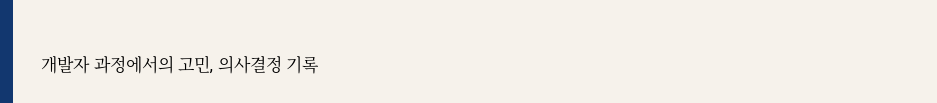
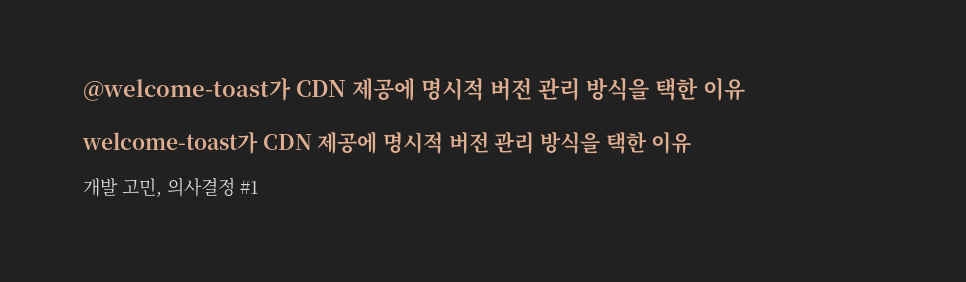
- 개발자 과정에서의 고민, 의사결정 기록
+ @welcome-toast가 CDN 제공에 명시적 버전 관리 방식을 택한 이유
+ welcome-toast가 CDN 제공에 명시적 버전 관리 방식을 택한 이유
+ 개발 고민, 의사결정 #1

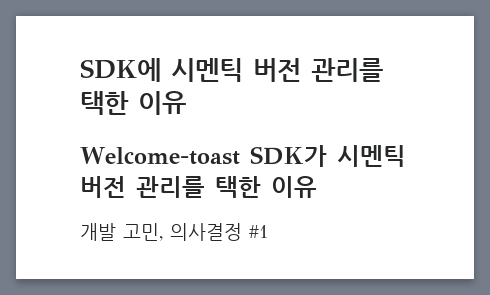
- @welcome-toast가 CDN 제공에 명시적 버전 관리 방식을 택한 이유
- welcome-toast가 CDN 제공에 명시적 버전 관리 방식을 택한 이유
+ SDK에 시멘틱 버전 관리를 택한 이유
+ Welcome-toast SDK가 시멘틱 버전 관리를 택한 이유

